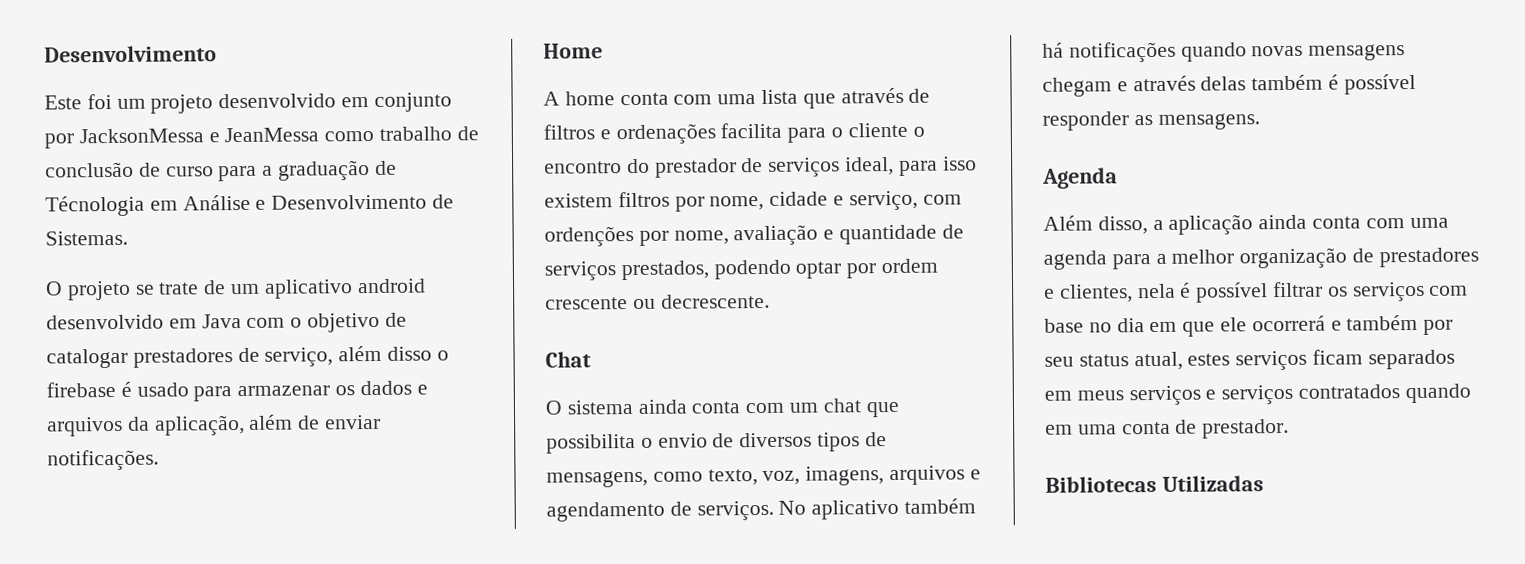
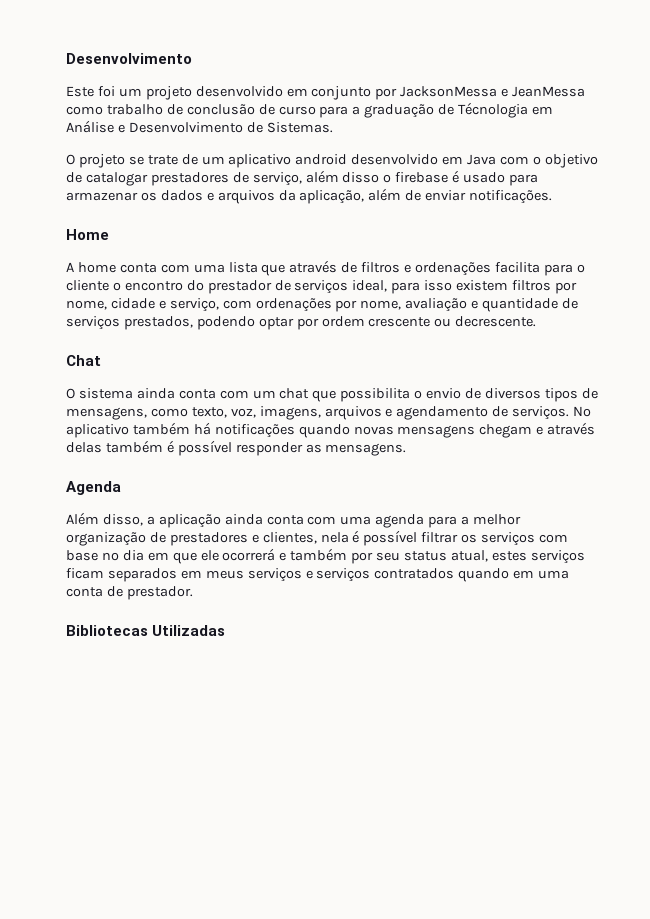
- A home conta com uma lista que através de filtros e ordenações facilita para o cliente o encontro do prestador de serviços ideal, para isso existem filtros por nome, cidade e serviço, com ordenções por nome, avaliação e quantidade de serviços prestados, podendo optar por ordem crescente ou decrescente.
+ A home conta com uma lista que através de filtros e ordenações facilita para o cliente o encontro do prestador de serviços ideal, para isso existem filtros por nome, cidade e serviço, com ordenações por nome, avaliação e quantidade de serviços prestados, podendo optar por ordem crescente ou decrescente.

